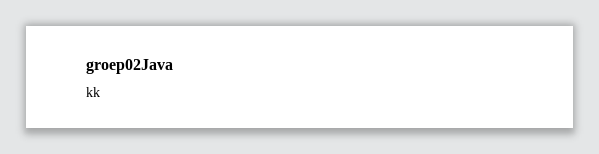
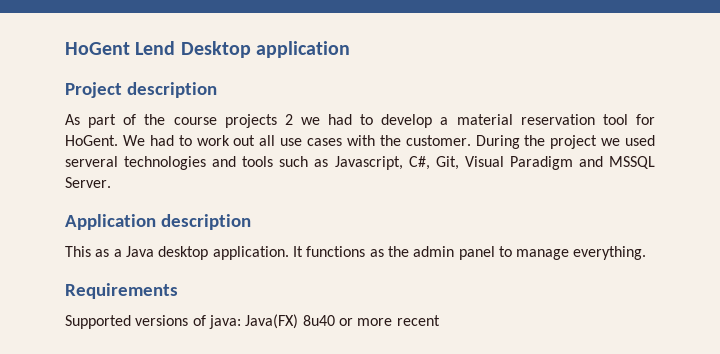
- groep02Java
- kk
+ HoGent Lend Desktop application
+ Project description
+ As part of the course projects 2 we had to develop a material reservation tool for HoGent. We had to work out all use cases with the customer. During the project we used serveral technologies and tools such as Javascript, C#, Git, Visual Paradigm and MSSQL Server.
+ Application description
+ This as a Java desktop application. It functions as the admin panel to manage everything.
+ Requirements
+ Supported versions of java: Java(FX) 8u40 or more recent

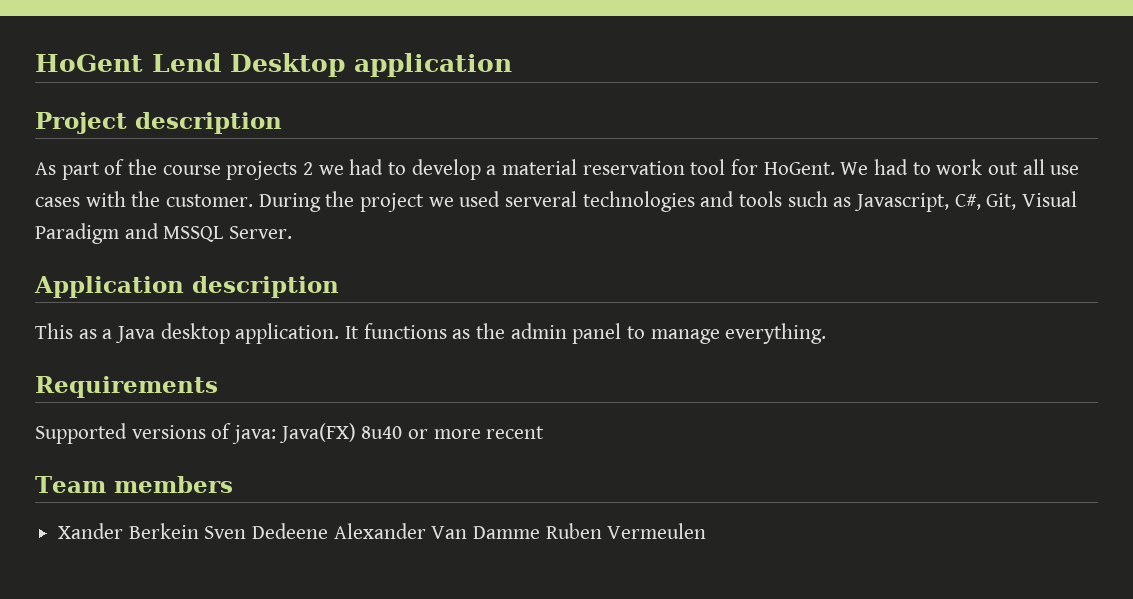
+ Team members
+ Xander Berkein Sven Dedeene Alexander Van Damme Ruben Vermeulen

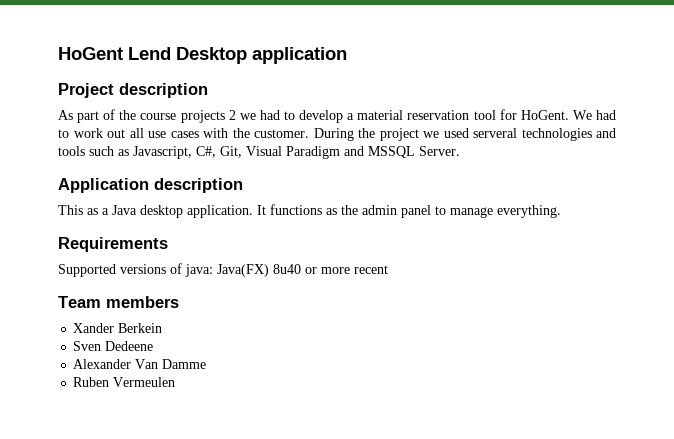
- Xander Berkein Sven Dedeene Alexander Van Damme Ruben Vermeulen
+ Xander Berkein
+ Sven Dedeene
+ Alexander Van Damme
+ Ruben Vermeulen

